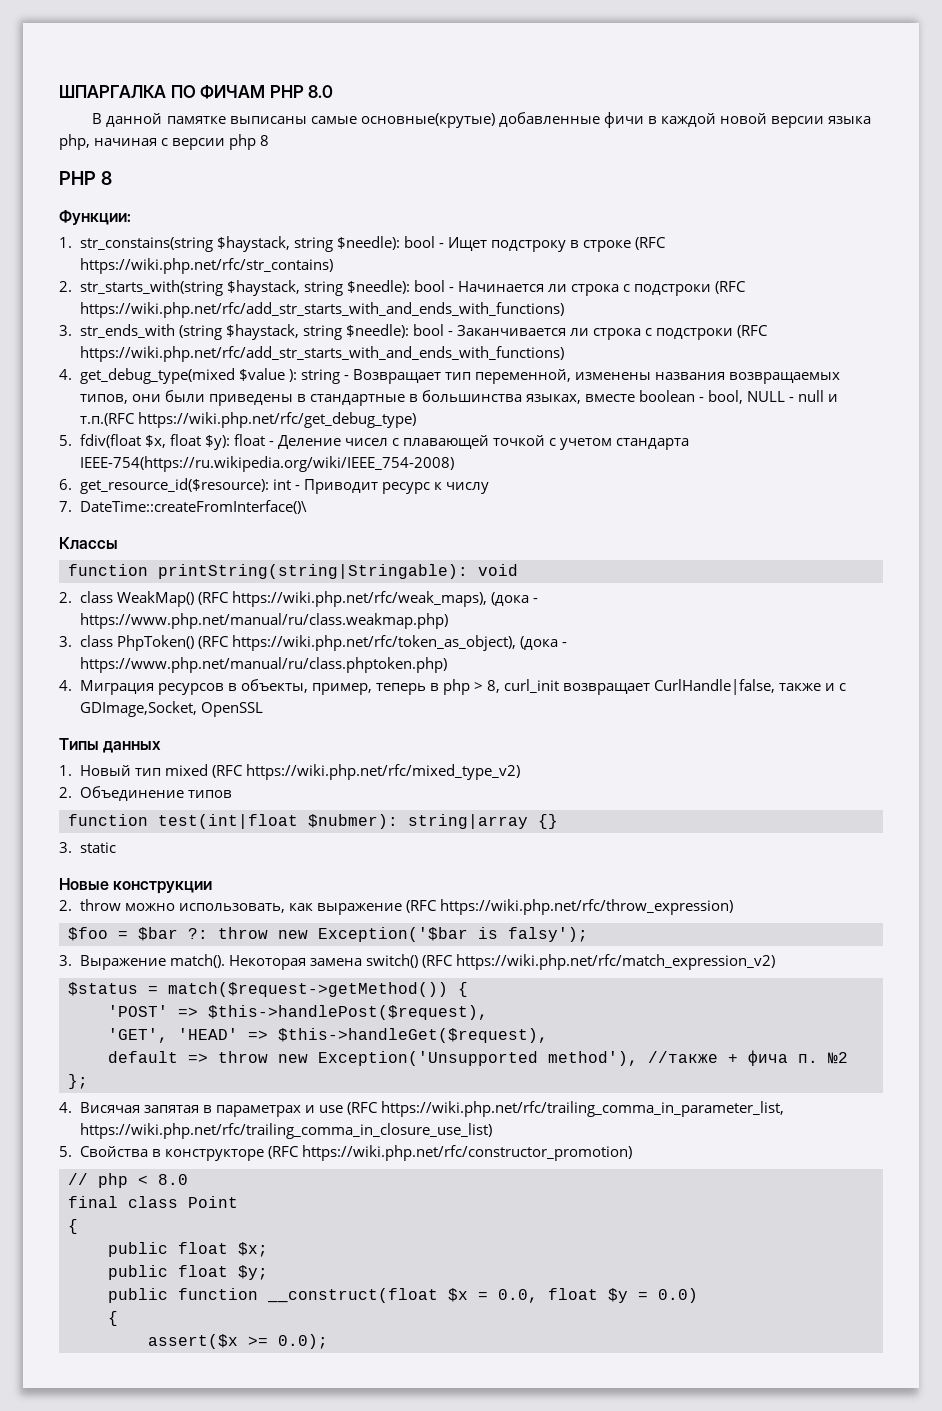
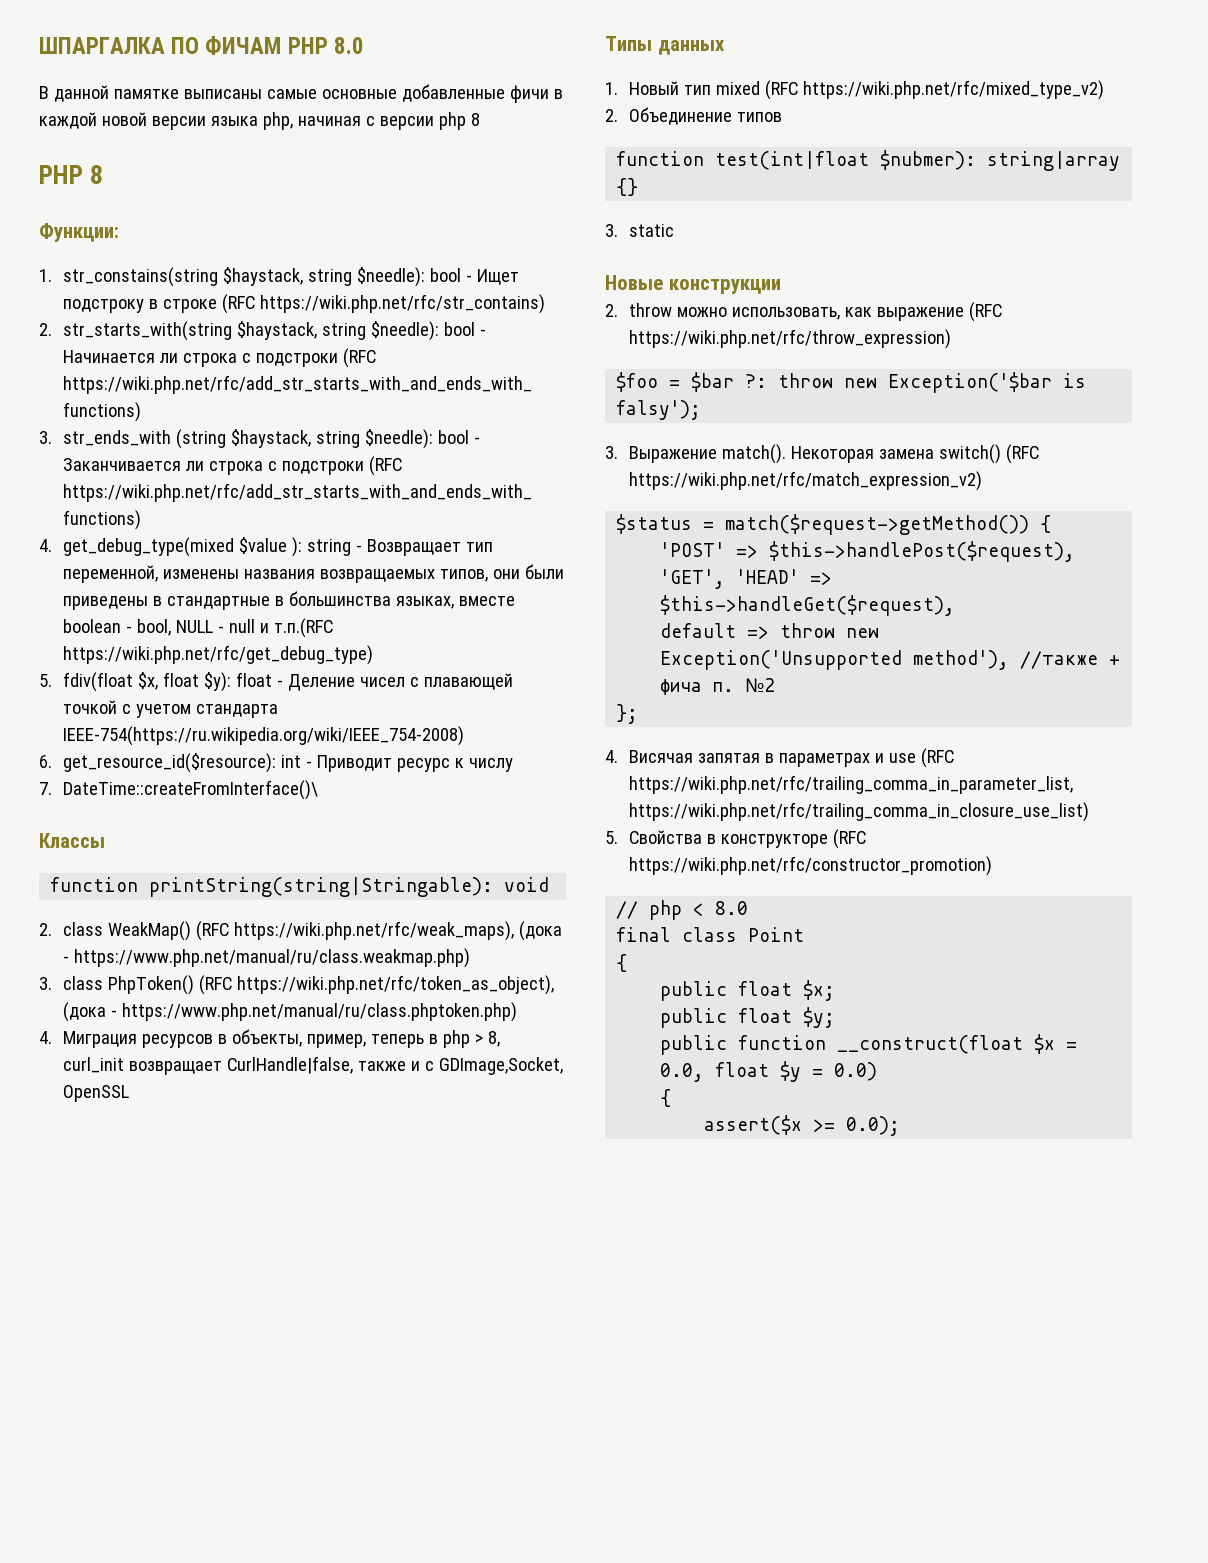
- В данной памятке выписаны самые основные(крутые) добавленные фичи в каждой новой версии языка php, начиная с версии php 8
+ В данной памятке выписаны самые основные добавленные фичи в каждой новой версии языка php, начиная с версии php 8

